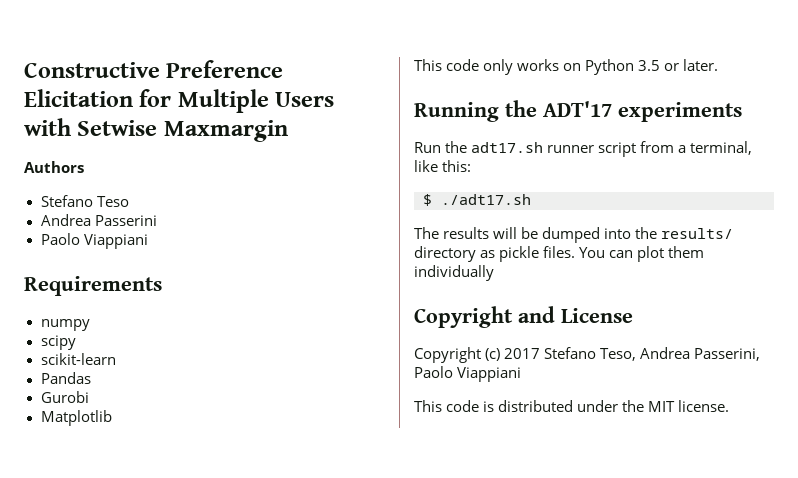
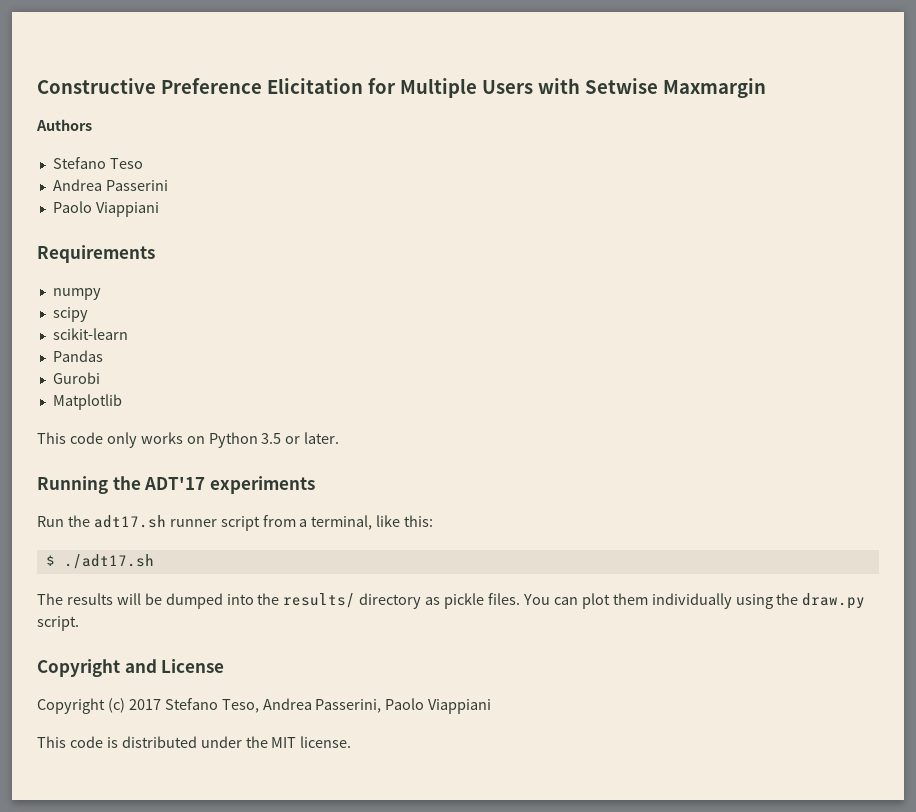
- You can plot them individually
+ You can plot them individually using the draw.py script.

